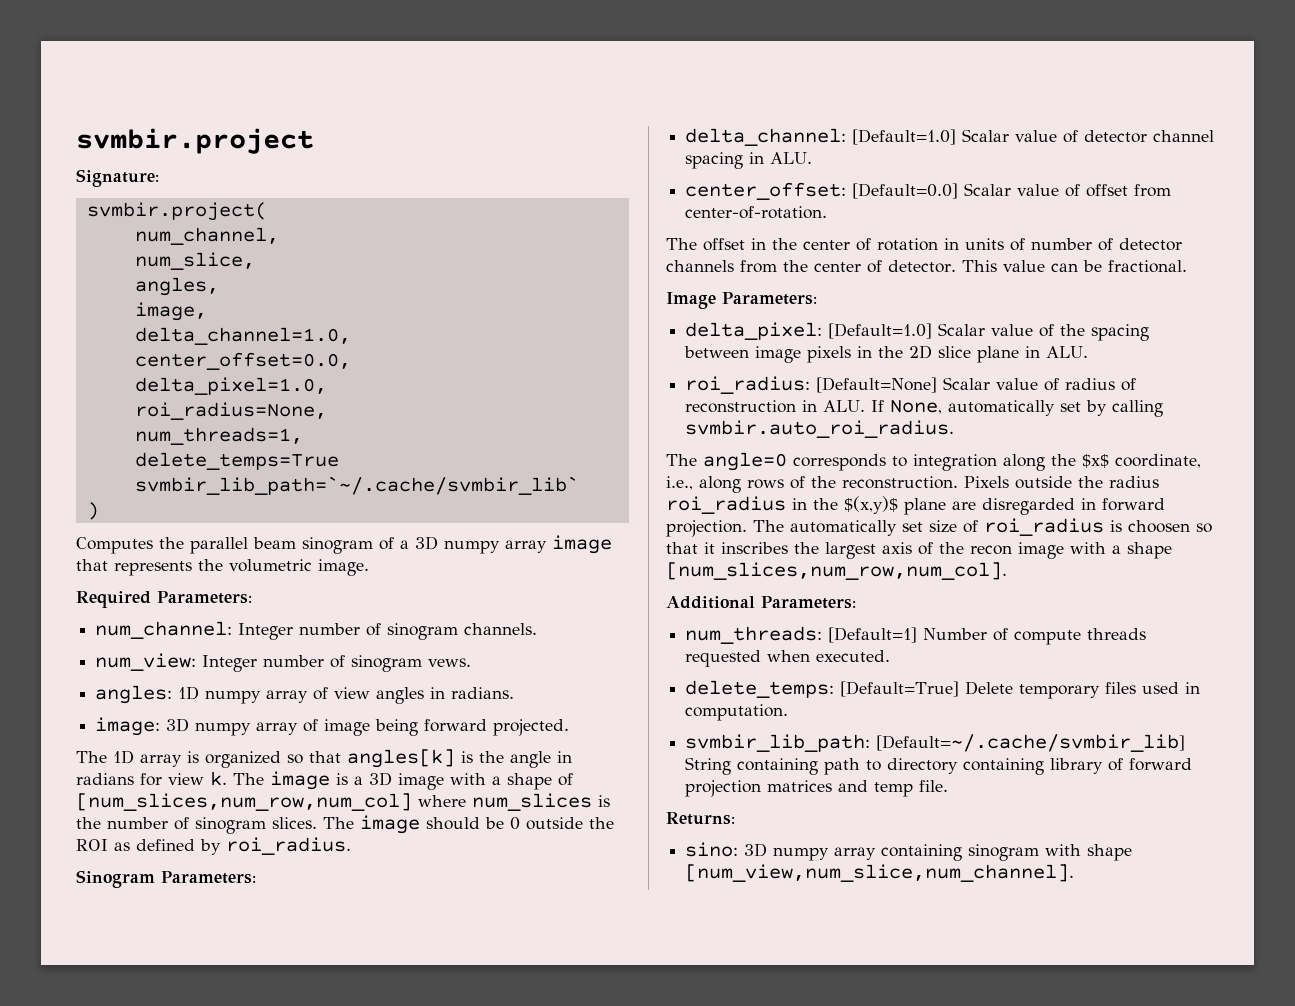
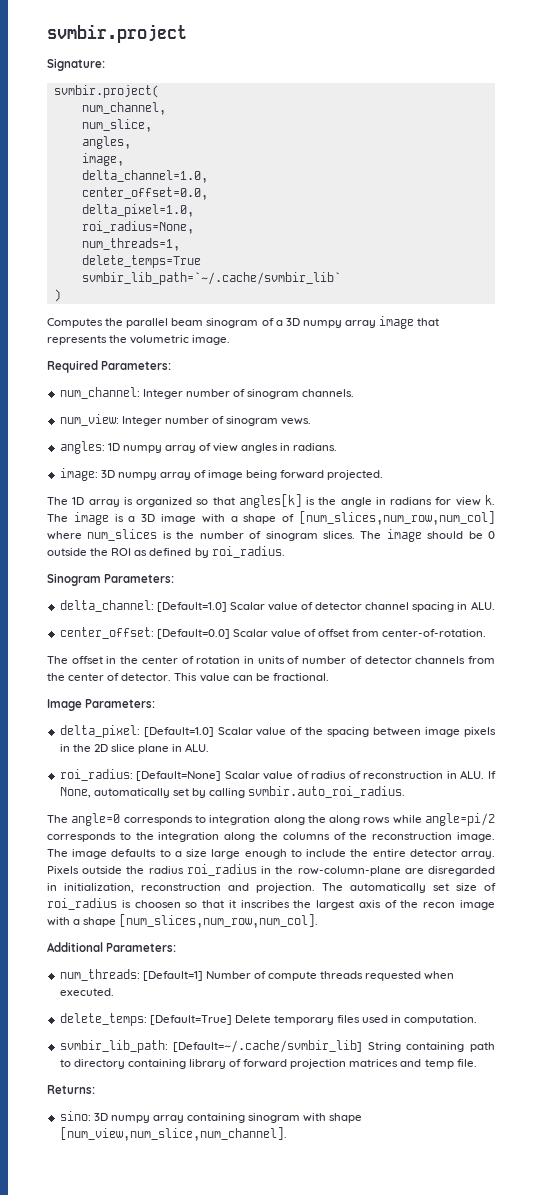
- The angle=0 corresponds to integration along the $x$ coordinate, i.e., along rows of the reconstruction.
+ The angle=0 corresponds to integration along the along rows while angle=pi/2 corresponds to the integration along the columns of the reconstruction image. The image defaults to a size large enough to include the entire detector array.
- Pixels outside the radius roi_radius in the $(x,y)$ plane are disregarded in forward projection.
+ Pixels outside the radius roi_radius in the row-column-plane are disregarded in initialization, reconstruction and projection.

